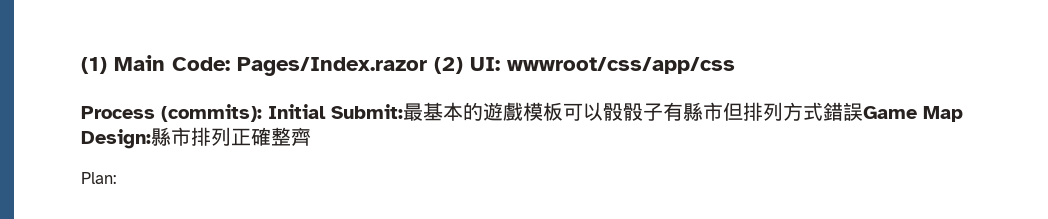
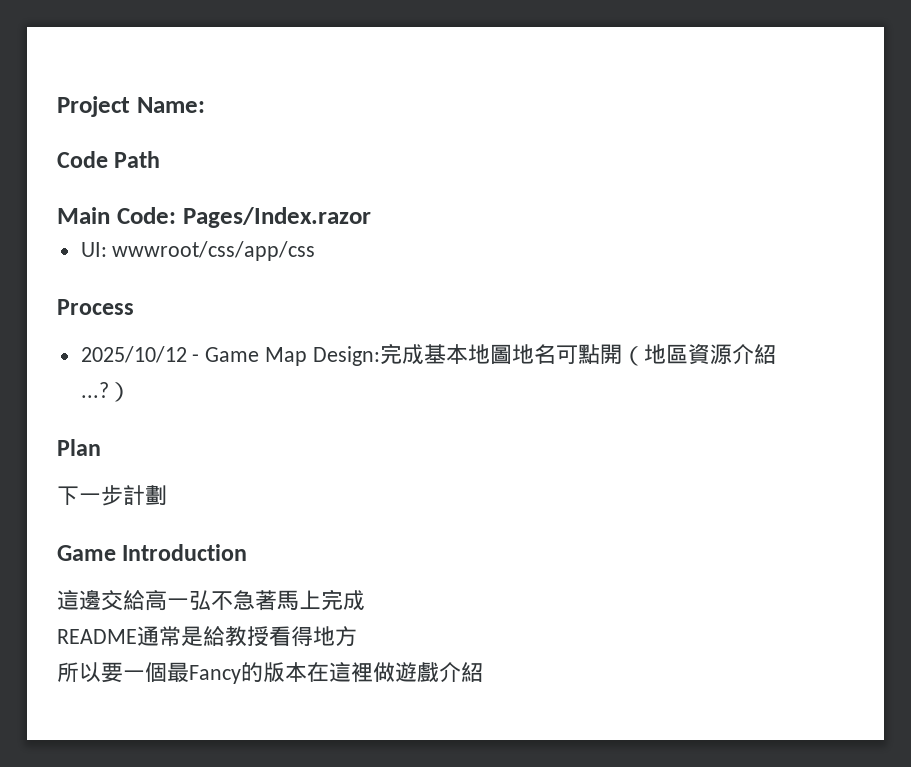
- (1) Main Code: Pages/Index.razor (2) UI: wwwroot/css/app/css
+ Project Name:
+ Code Path
+ Main Code: Pages/Index.razor
+ UI: wwwroot/css/app/css
- Process (commits): Initial Submit:最基本的遊戲模板可以骰骰子有縣市但排列方式錯誤Game Map Design:縣市排列正確整齊
- Plan:
+ Process
+ 2025/10/12 - Game Map Design:完成基本地圖地名可點開（地區資源介紹...?）
+ Plan
+ 下一步計劃
+ Game Introduction
+ 這邊交給高一弘不急著馬上完成
+ README通常是給教授看得地方
+ 所以要一個最Fancy的版本在這裡做遊戲介紹

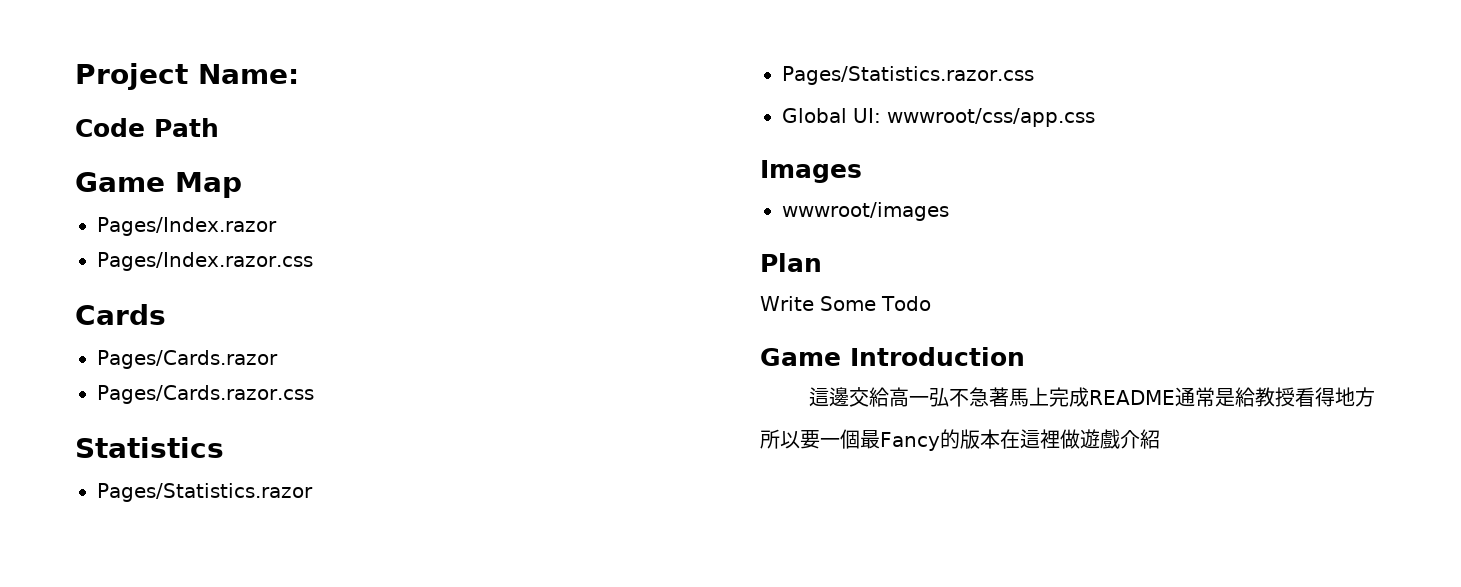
- Main Code: Pages/Index.razor
+ Game Map
+ Pages/Index.razor
- UI: wwwroot/css/app/css
- Process
- 2025/10/12 - Game Map Design:完成基本地圖地名可點開（地區資源介紹...?）
+ Pages/Index.razor.css
+ Cards
+ Pages/Cards.razor
+ Pages/Cards.razor.css
+ Statistics
+ Pages/Statistics.razor
+ Pages/Statistics.razor.css
+ Global UI: wwwroot/css/app.css
+ Images
+ wwwroot/images
  Plan
- 下一步計劃
+ Write Some Todo
- 這邊交給高一弘不急著馬上完成
- README通常是給教授看得地方
+ 這邊交給高一弘不急著馬上完成README通常是給教授看得地方

